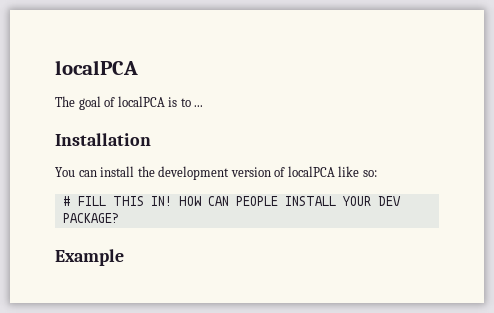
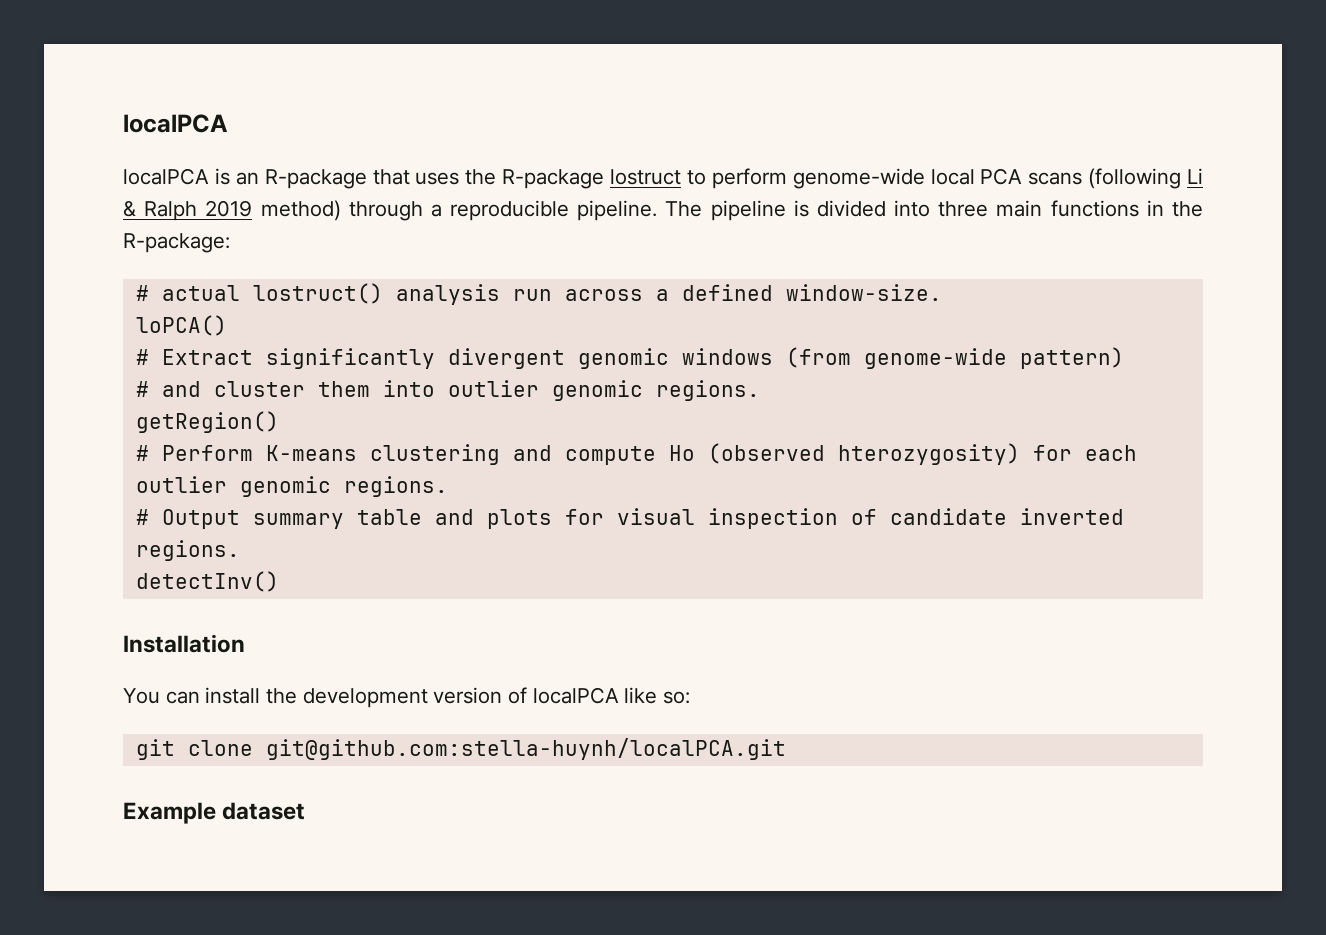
- The goal of localPCA is to ...
+ localPCA is an R-package that uses the R-package lostruct to perform genome-wide local PCA scans (following Li & Ralph 2019 method) through a reproducible pipeline. The pipeline is divided into three main functions in the R-package:
+ # actual lostruct() analysis run across a defined window-size.
+ loPCA()
+ # Extract significantly divergent genomic windows (from genome-wide pattern)
+ # and cluster them into outlier genomic regions.
+ getRegion()
+ # Perform K-means clustering and compute Ho (observed hterozygosity) for each outlier genomic regions.
+ # Output summary table and plots for visual inspection of candidate inverted regions.
+ detectInv()
- # FILL THIS IN! HOW CAN PEOPLE INSTALL YOUR DEV PACKAGE?
+ git clone git@github.com:stella-huynh/localPCA.git
- Example
+ Example dataset

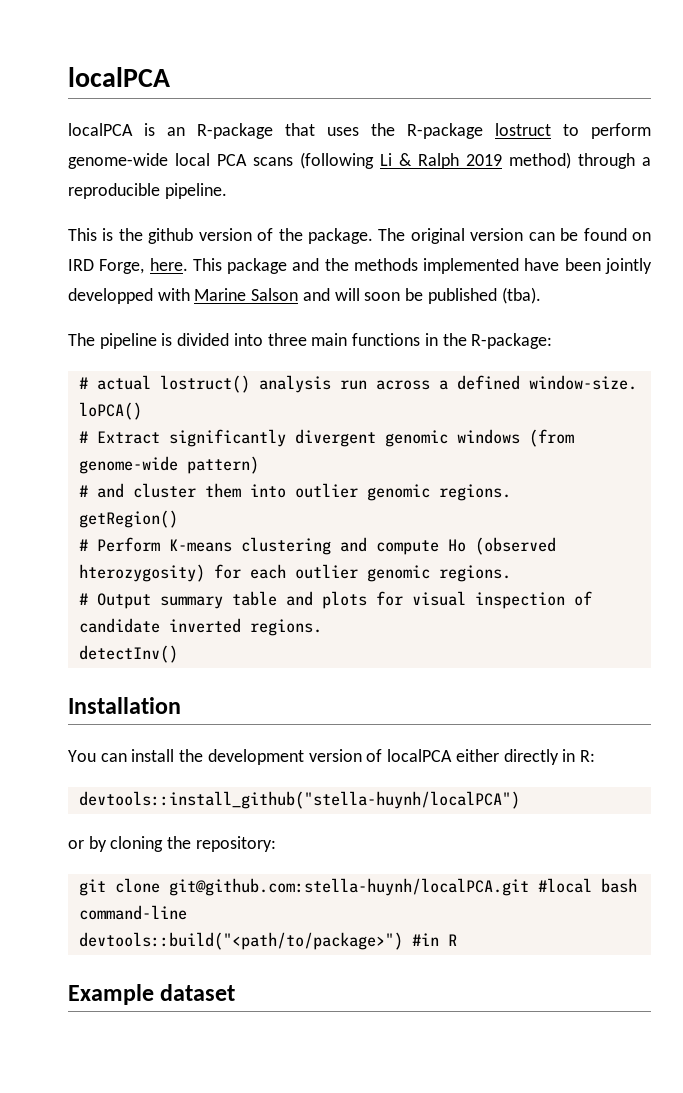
- localPCA is an R-package that uses the R-package lostruct to perform genome-wide local PCA scans (following Li & Ralph 2019 method) through a reproducible pipeline. The pipeline is divided into three main functions in the R-package:
+ localPCA is an R-package that uses the R-package lostruct to perform genome-wide local PCA scans (following Li & Ralph 2019 method) through a reproducible pipeline.
+ This is the github version of the package. The original version can be found on IRD Forge, here. This package and the methods implemented have been jointly developped with Marine Salson and will soon be published (tba).
+ The pipeline is divided into three main functions in the R-package:
- You can install the development version of localPCA like so:
- git clone git@github.com:stella-huynh/localPCA.git
+ You can install the development version of localPCA either directly in R:
+ devtools::install_github("stella-huynh/localPCA")
+ or by cloning the repository:
+ git clone git@github.com:stella-huynh/localPCA.git #local bash command-line
+ devtools::build("<path/to/package>") #in R

